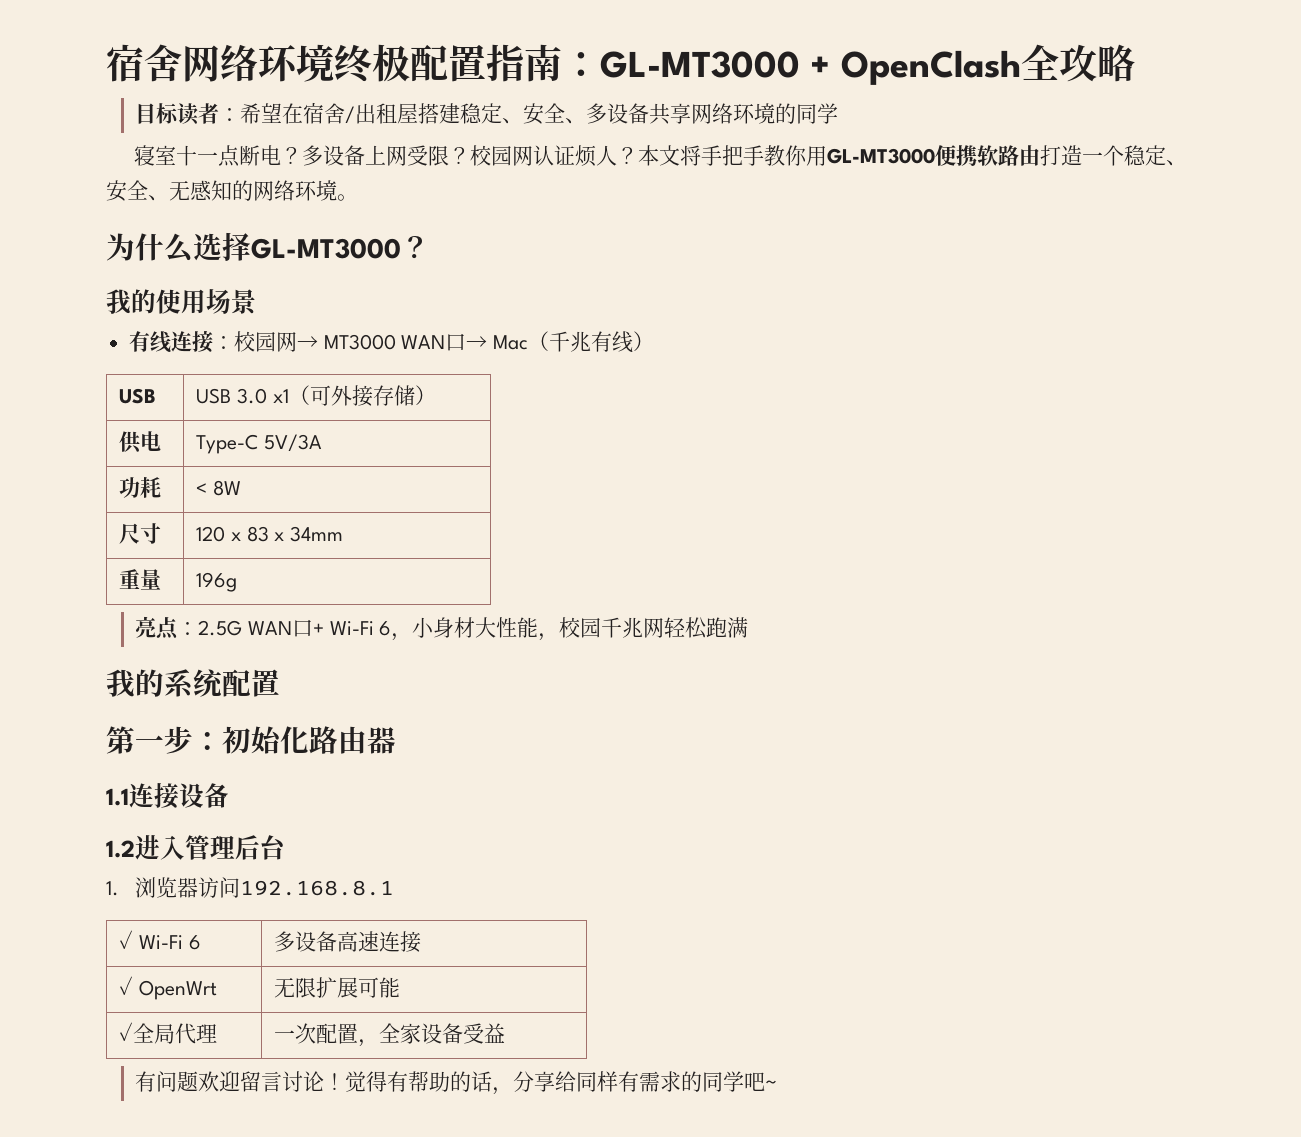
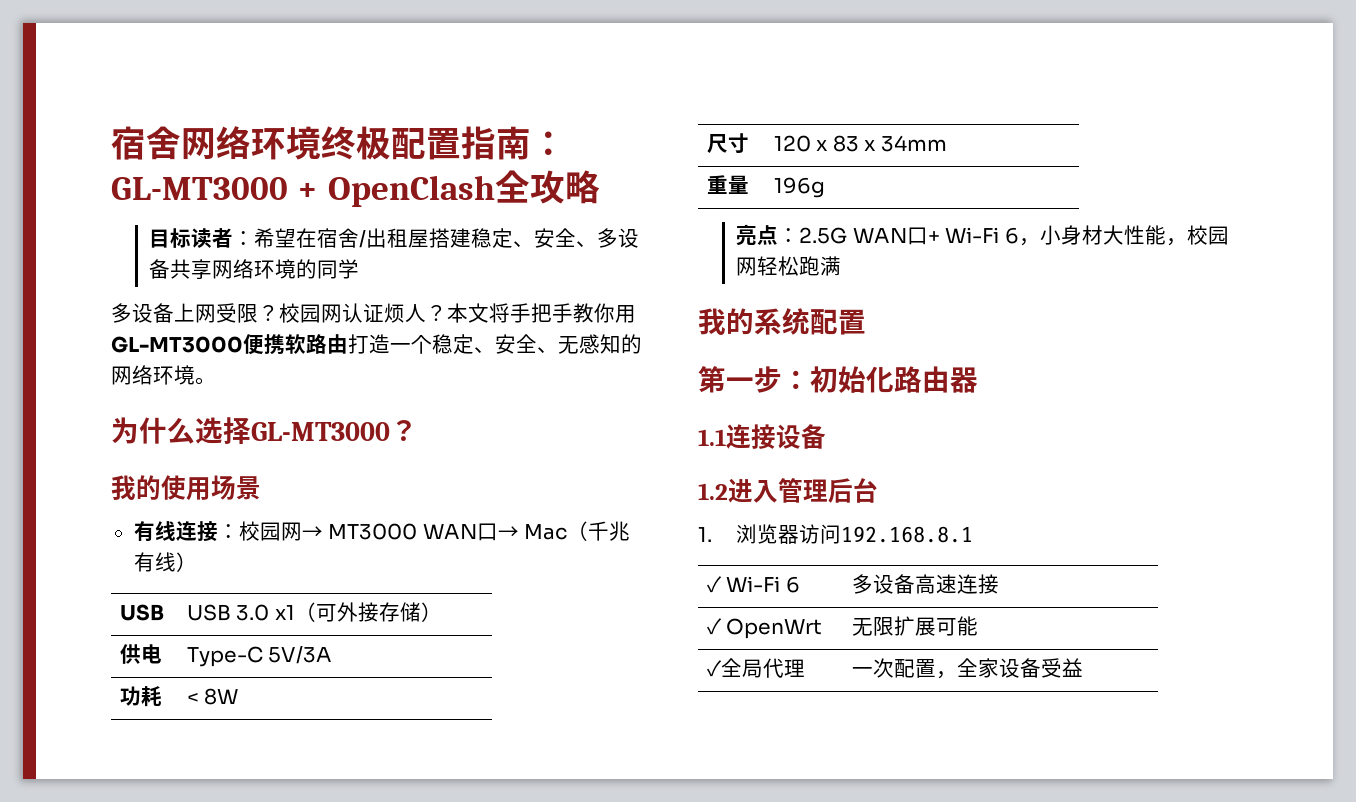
- 寝室十一点断电？
- 亮点：2.5G WAN口+ Wi-Fi 6，小身材大性能，校园千兆网轻松跑满
+ 亮点：2.5G WAN口+ Wi-Fi 6，小身材大性能，校园网轻松跑满
- 有问题欢迎留言讨论！觉得有帮助的话，分享给同样有需求的同学吧~

